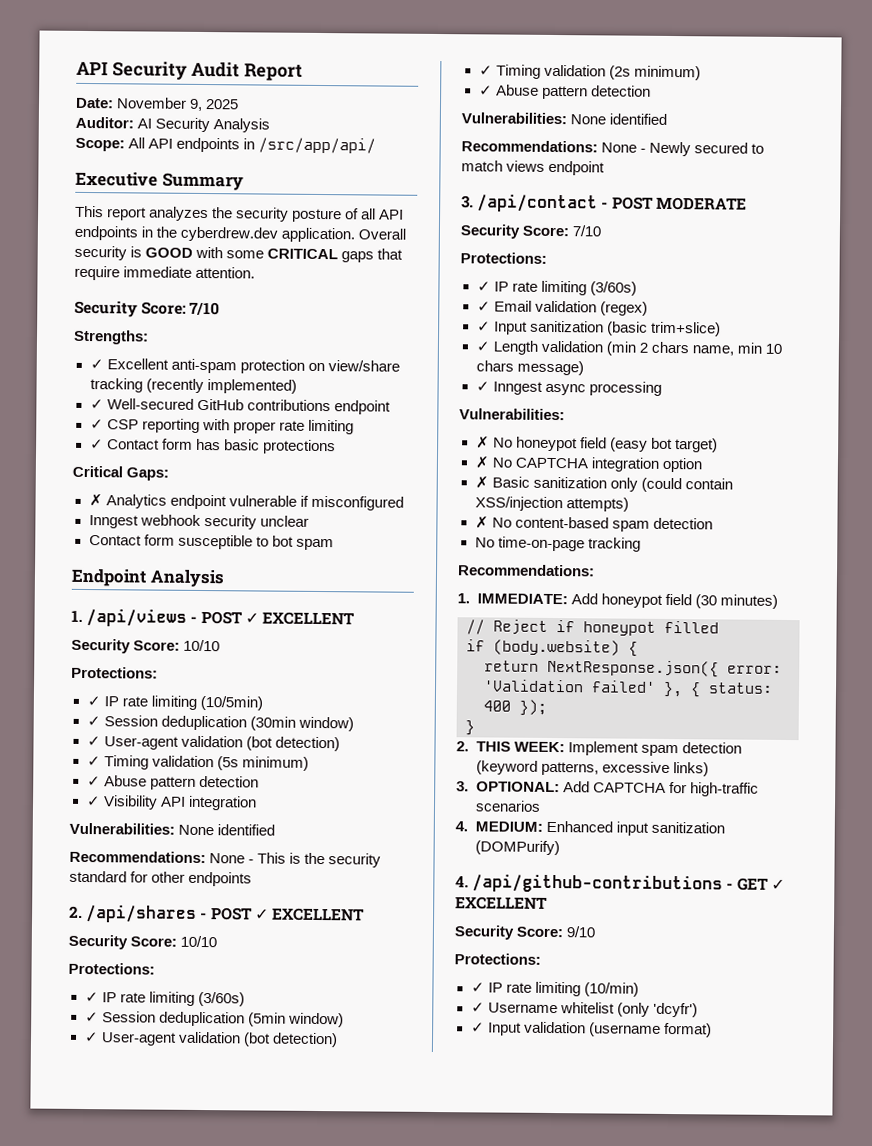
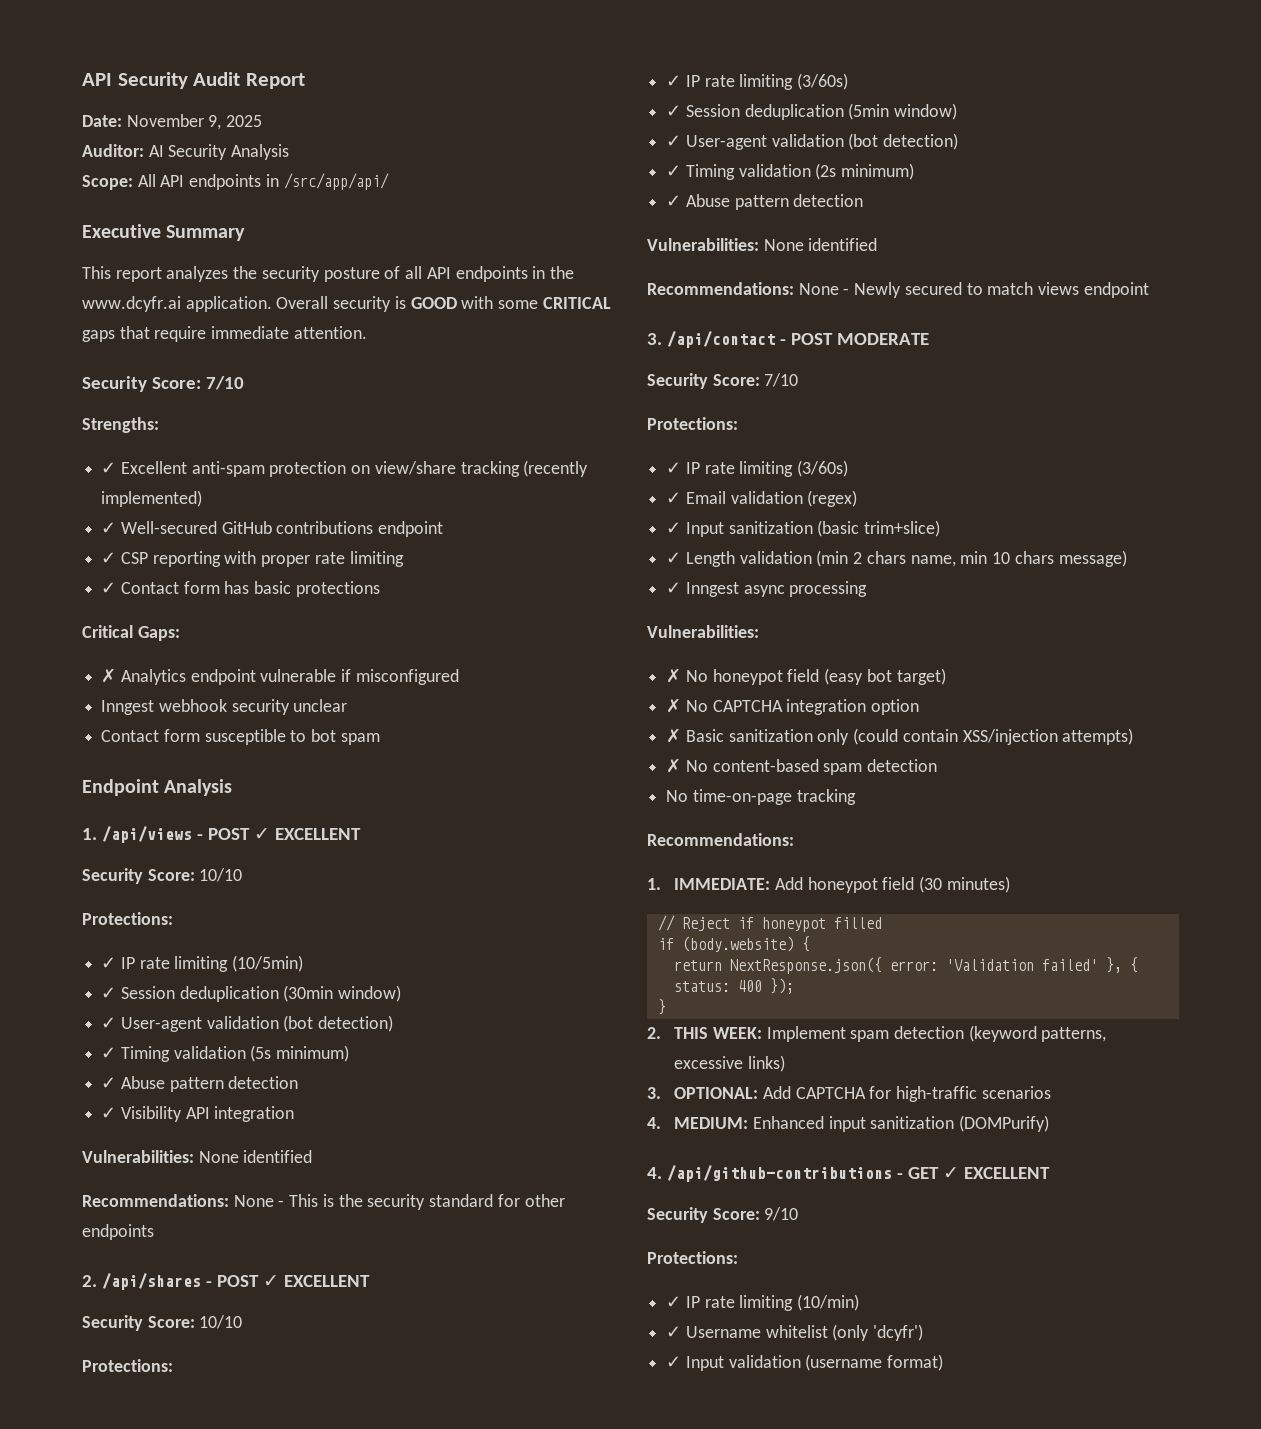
- This report analyzes the security posture of all API endpoints in the cyberdrew.dev application.
+ This report analyzes the security posture of all API endpoints in the www.dcyfr.ai application.

